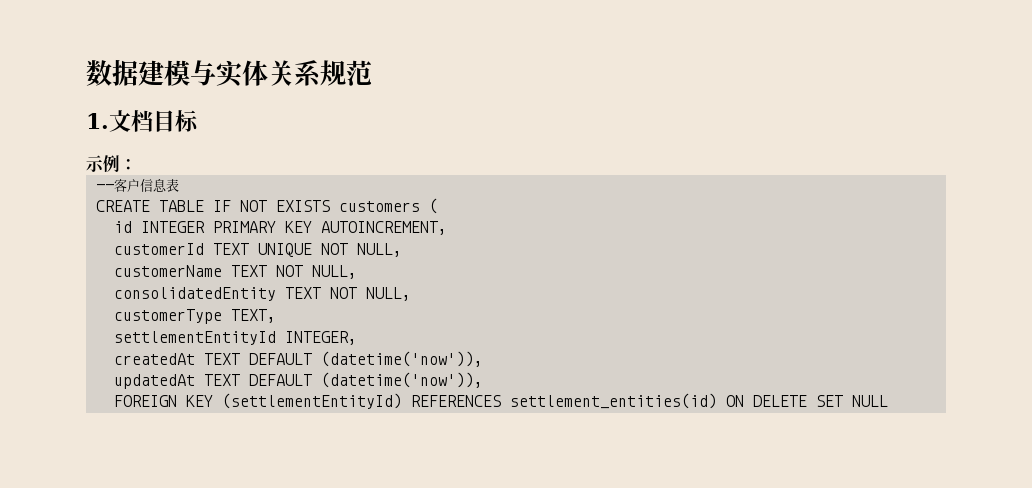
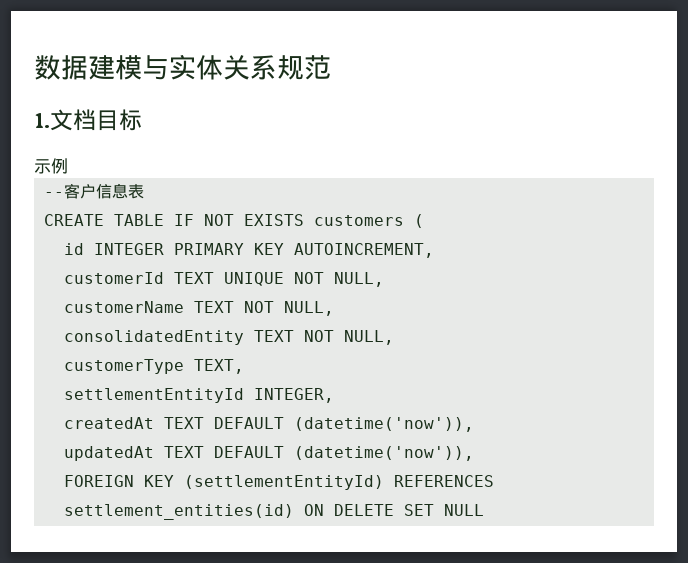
- 示例：
+ 示例

